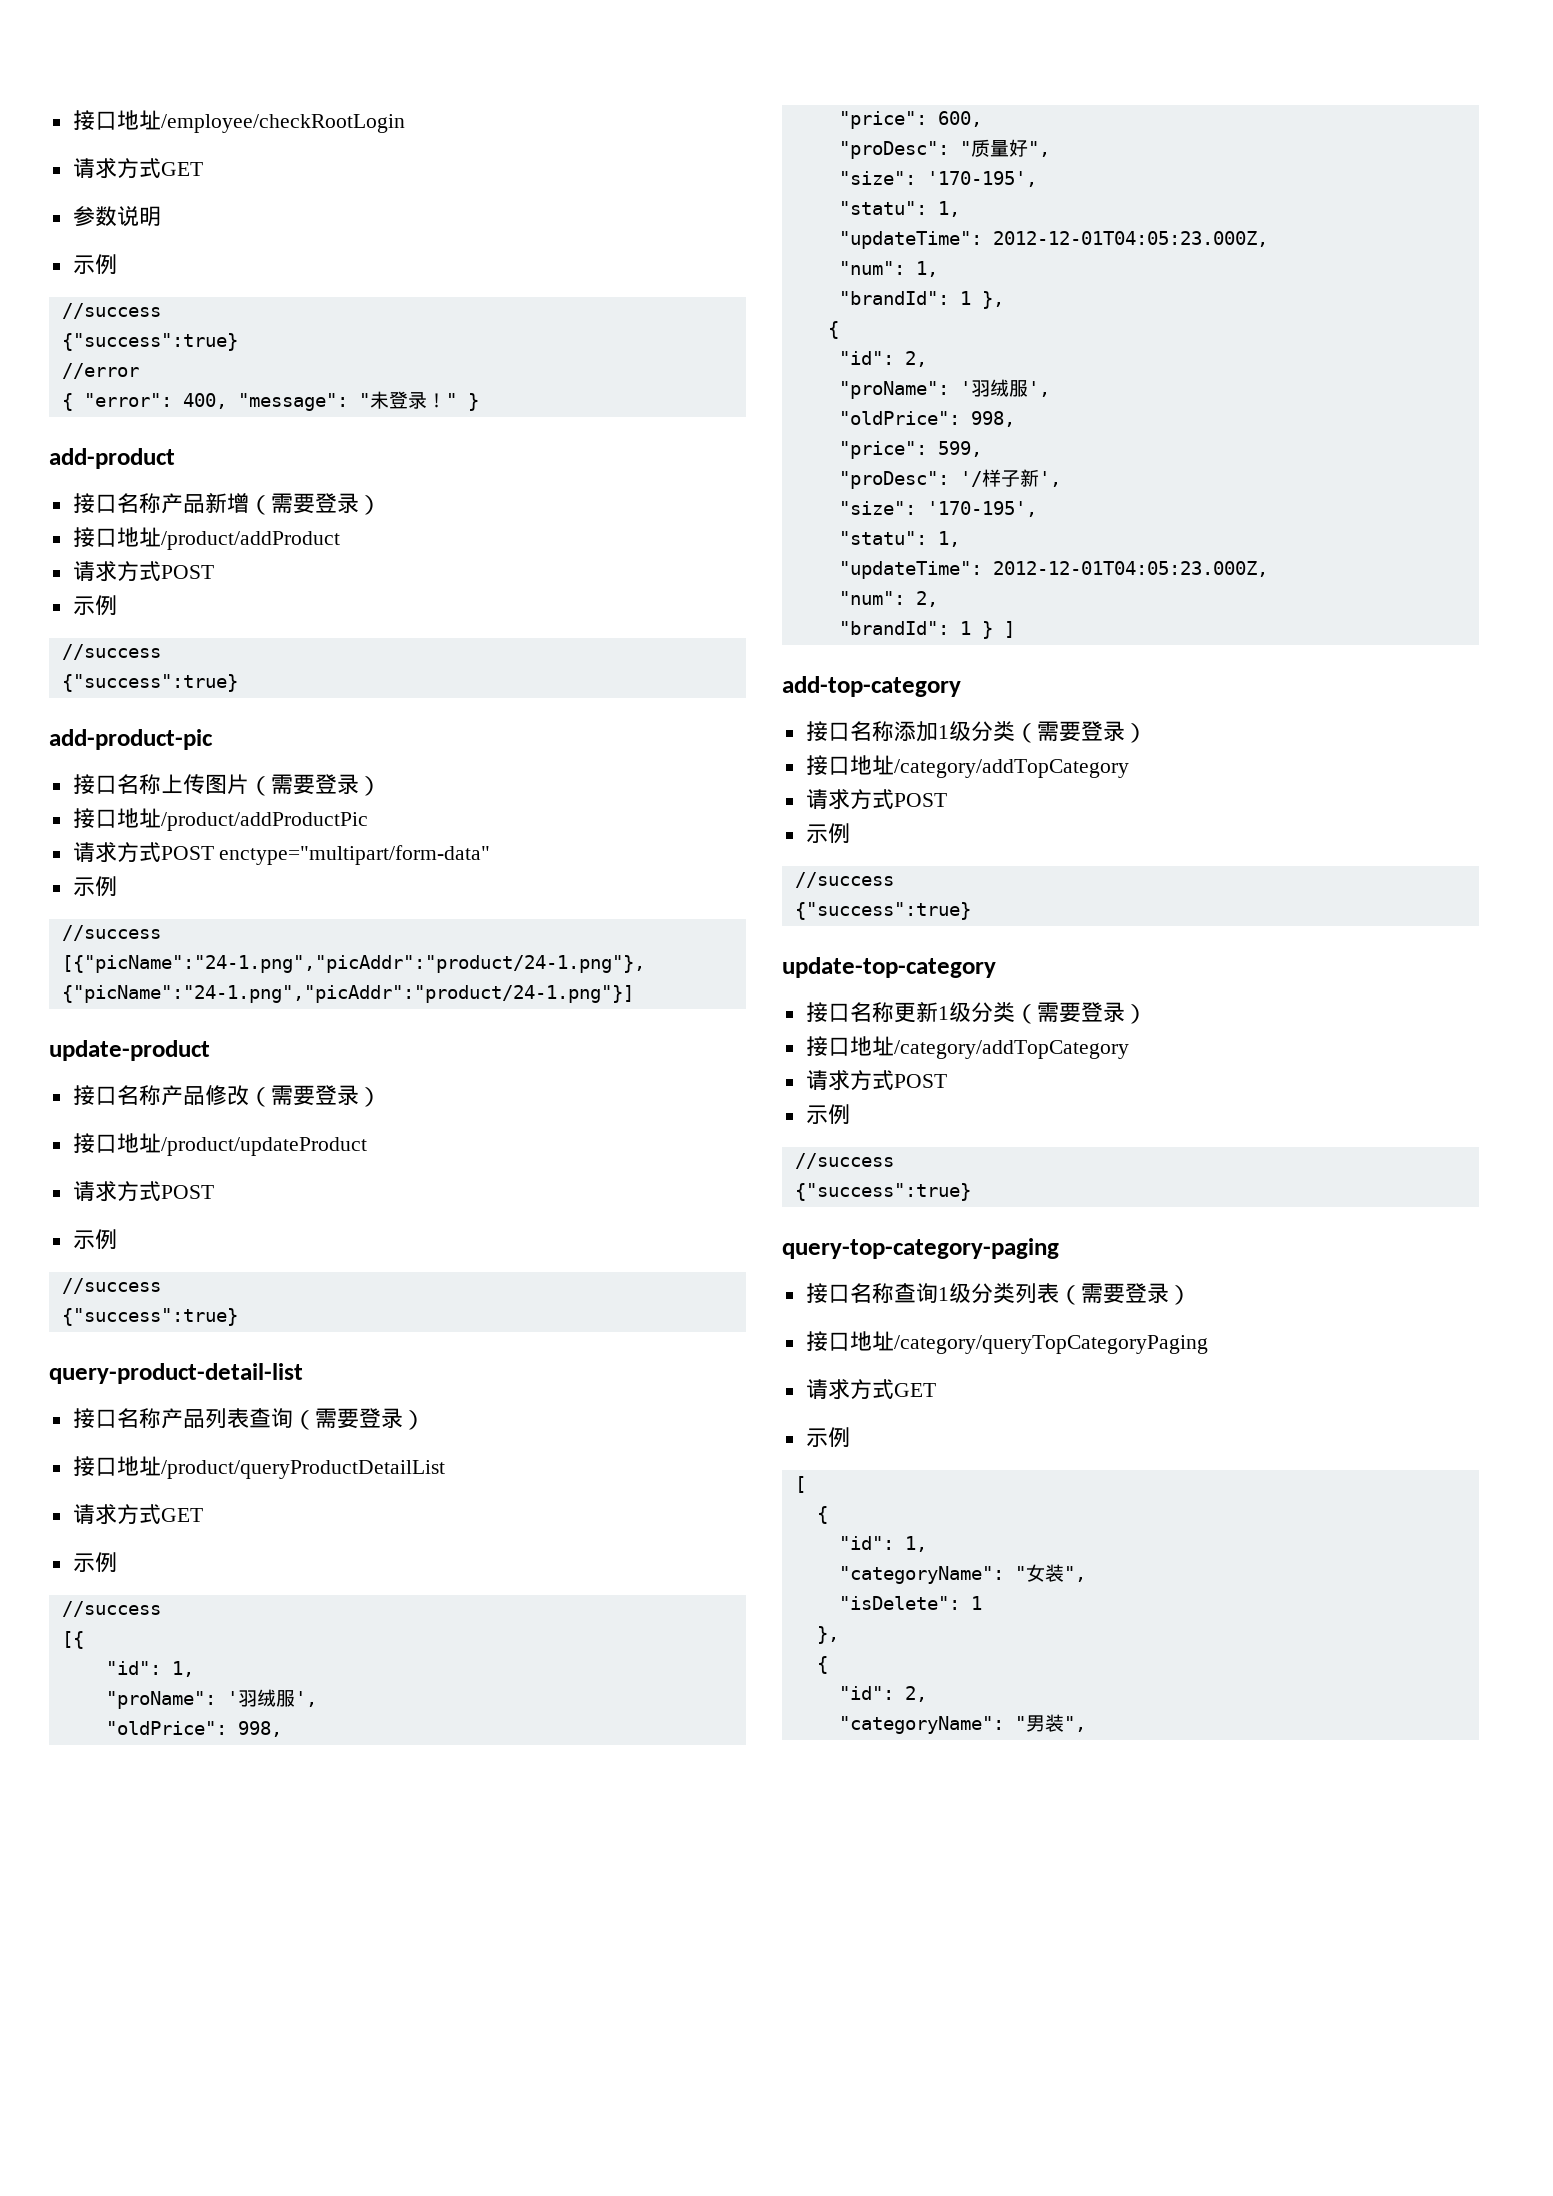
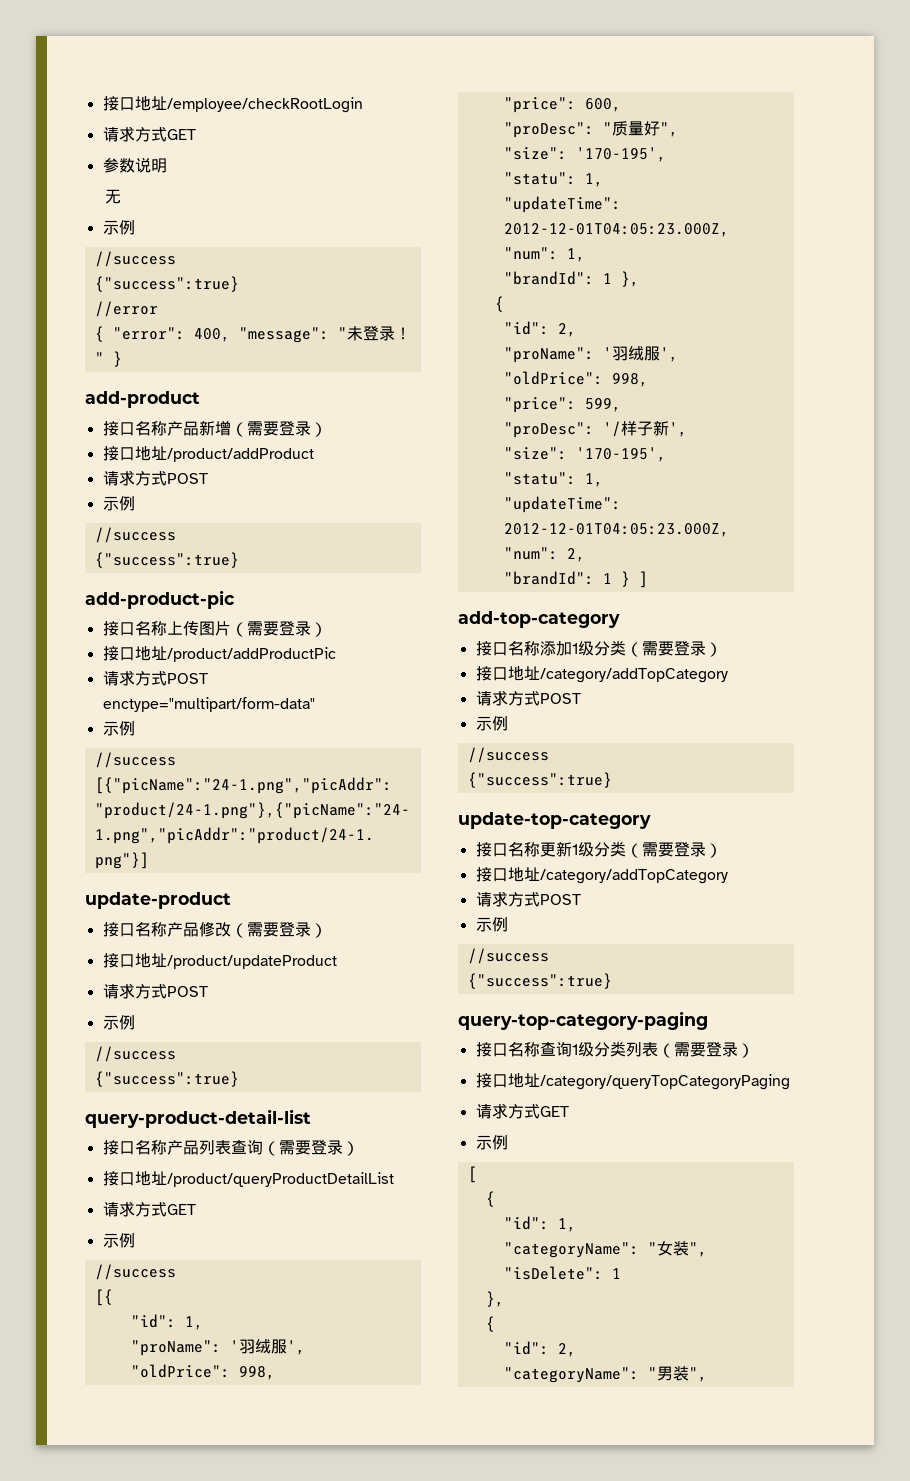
+ 无

